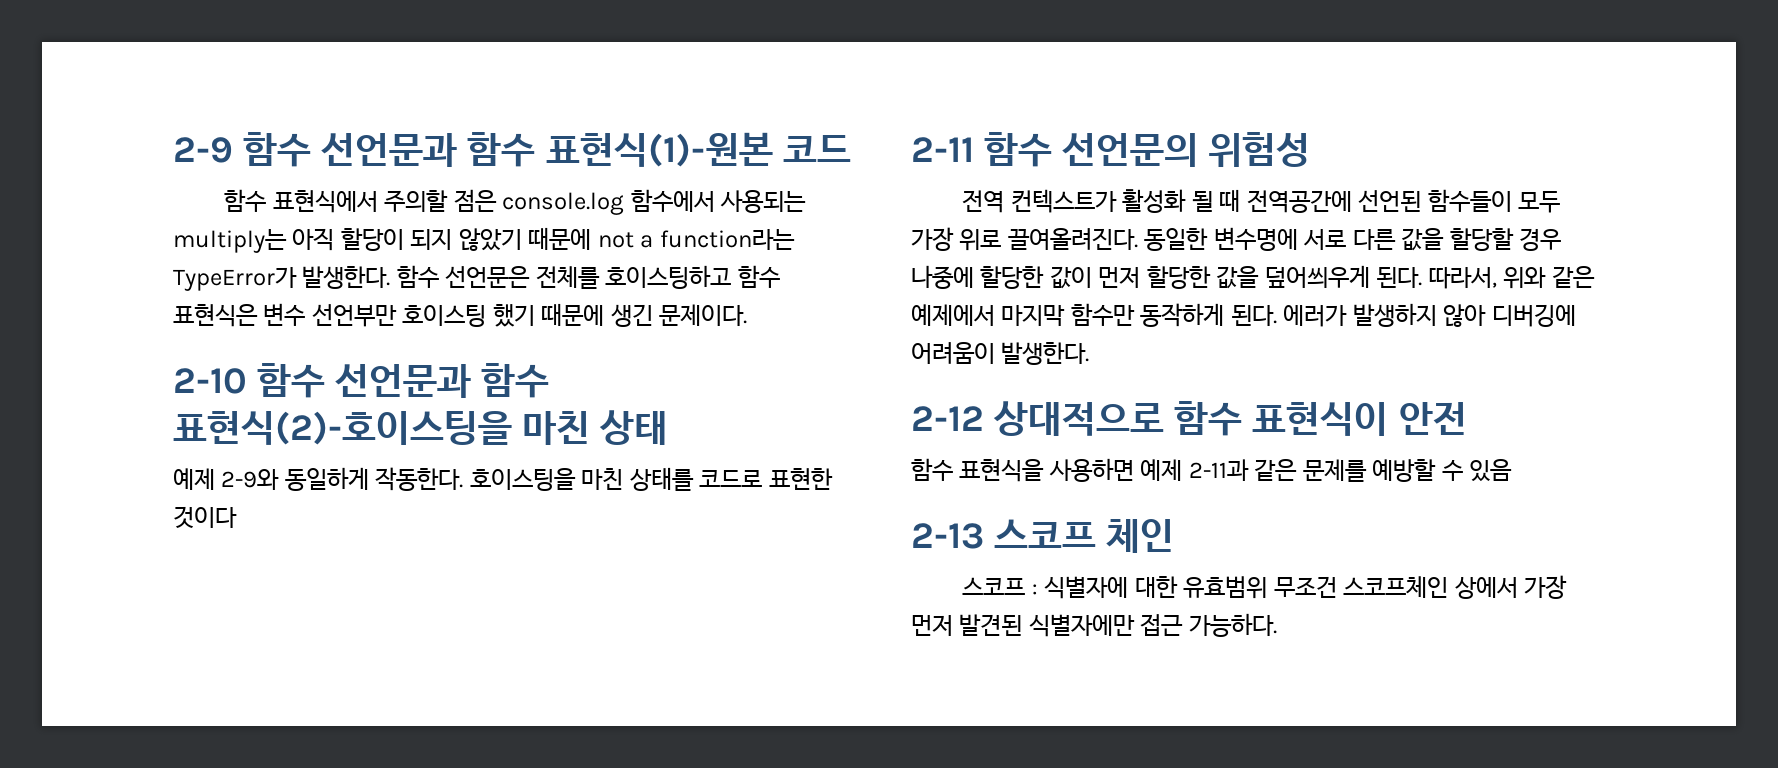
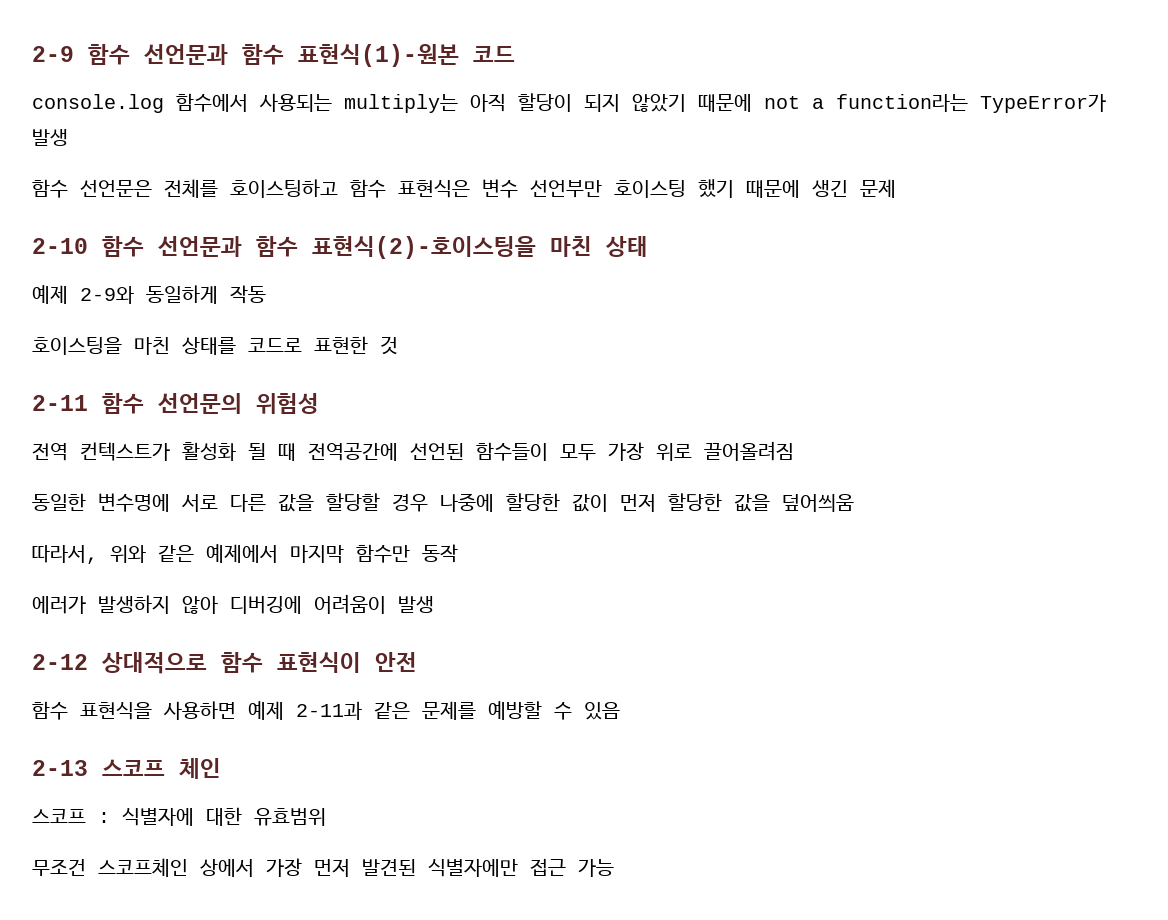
- 함수 표현식에서 주의할 점은 console.log 함수에서 사용되는 multiply는 아직 할당이 되지 않았기 때문에 not a function라는 TypeError가 발생한다. 함수 선언문은 전체를 호이스팅하고 함수 표현식은 변수 선언부만 호이스팅 했기 때문에 생긴 문제이다.
+ console.log 함수에서 사용되는 multiply는 아직 할당이 되지 않았기 때문에 not a function라는 TypeError가 발생
+ 함수 선언문은 전체를 호이스팅하고 함수 표현식은 변수 선언부만 호이스팅 했기 때문에 생긴 문제
- 예제 2-9와 동일하게 작동한다. 호이스팅을 마친 상태를 코드로 표현한 것이다
+ 예제 2-9와 동일하게 작동
+ 호이스팅을 마친 상태를 코드로 표현한 것
- 전역 컨텍스트가 활성화 될 때 전역공간에 선언된 함수들이 모두 가장 위로 끌여올려진다. 동일한 변수명에 서로 다른 값을 할당할 경우 나중에 할당한 값이 먼저 할당한 값을 덮어씌우게 된다. 따라서, 위와 같은 예제에서 마지막 함수만 동작하게 된다. 에러가 발생하지 않아 디버깅에 어려움이 발생한다.
+ 전역 컨텍스트가 활성화 될 때 전역공간에 선언된 함수들이 모두 가장 위로 끌어올려짐
+ 동일한 변수명에 서로 다른 값을 할당할 경우 나중에 할당한 값이 먼저 할당한 값을 덮어씌움
+ 따라서, 위와 같은 예제에서 마지막 함수만 동작
+ 에러가 발생하지 않아 디버깅에 어려움이 발생
- 스코프 : 식별자에 대한 유효범위 무조건 스코프체인 상에서 가장 먼저 발견된 식별자에만 접근 가능하다.
+ 스코프 : 식별자에 대한 유효범위
+ 무조건 스코프체인 상에서 가장 먼저 발견된 식별자에만 접근 가능

